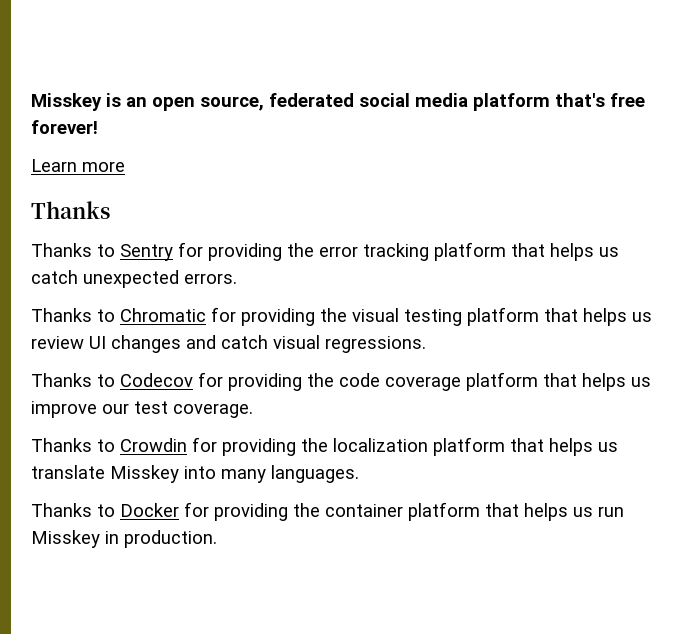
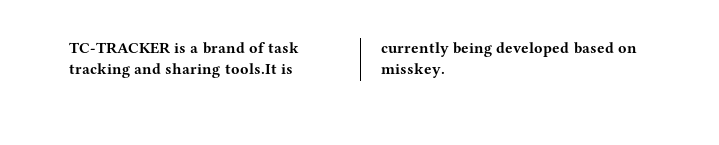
- Misskey is an open source, federated social media platform that's free forever!
- Learn more
- Thanks
- Thanks to Sentry for providing the error tracking platform that helps us catch unexpected errors.
- Thanks to Chromatic for providing the visual testing platform that helps us review UI changes and catch visual regressions.
- Thanks to Codecov for providing the code coverage platform that helps us improve our test coverage.
- Thanks to Crowdin for providing the localization platform that helps us translate Misskey into many languages.
- Thanks to Docker for providing the container platform that helps us run Misskey in production.
+ TC-TRACKER is a brand of task tracking and sharing tools.It is currently being developed based on misskey.

